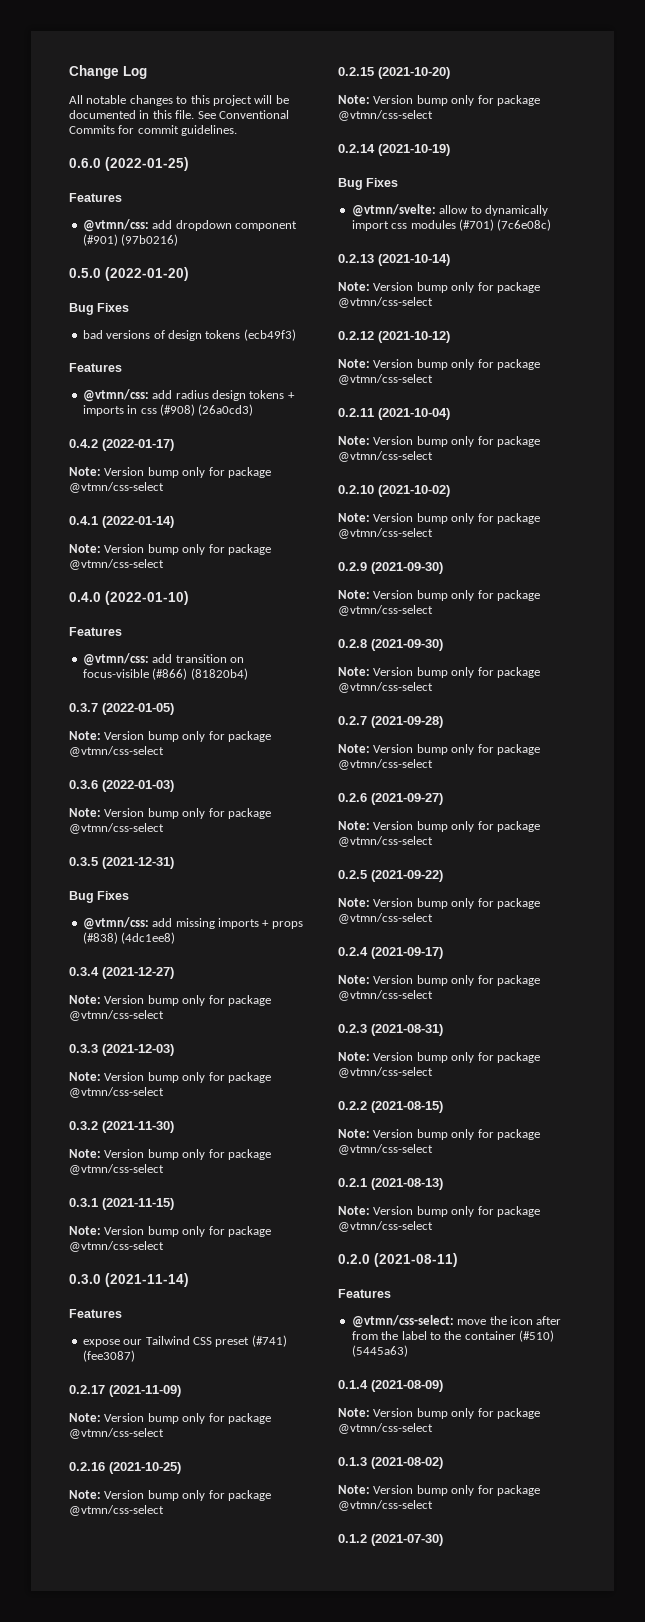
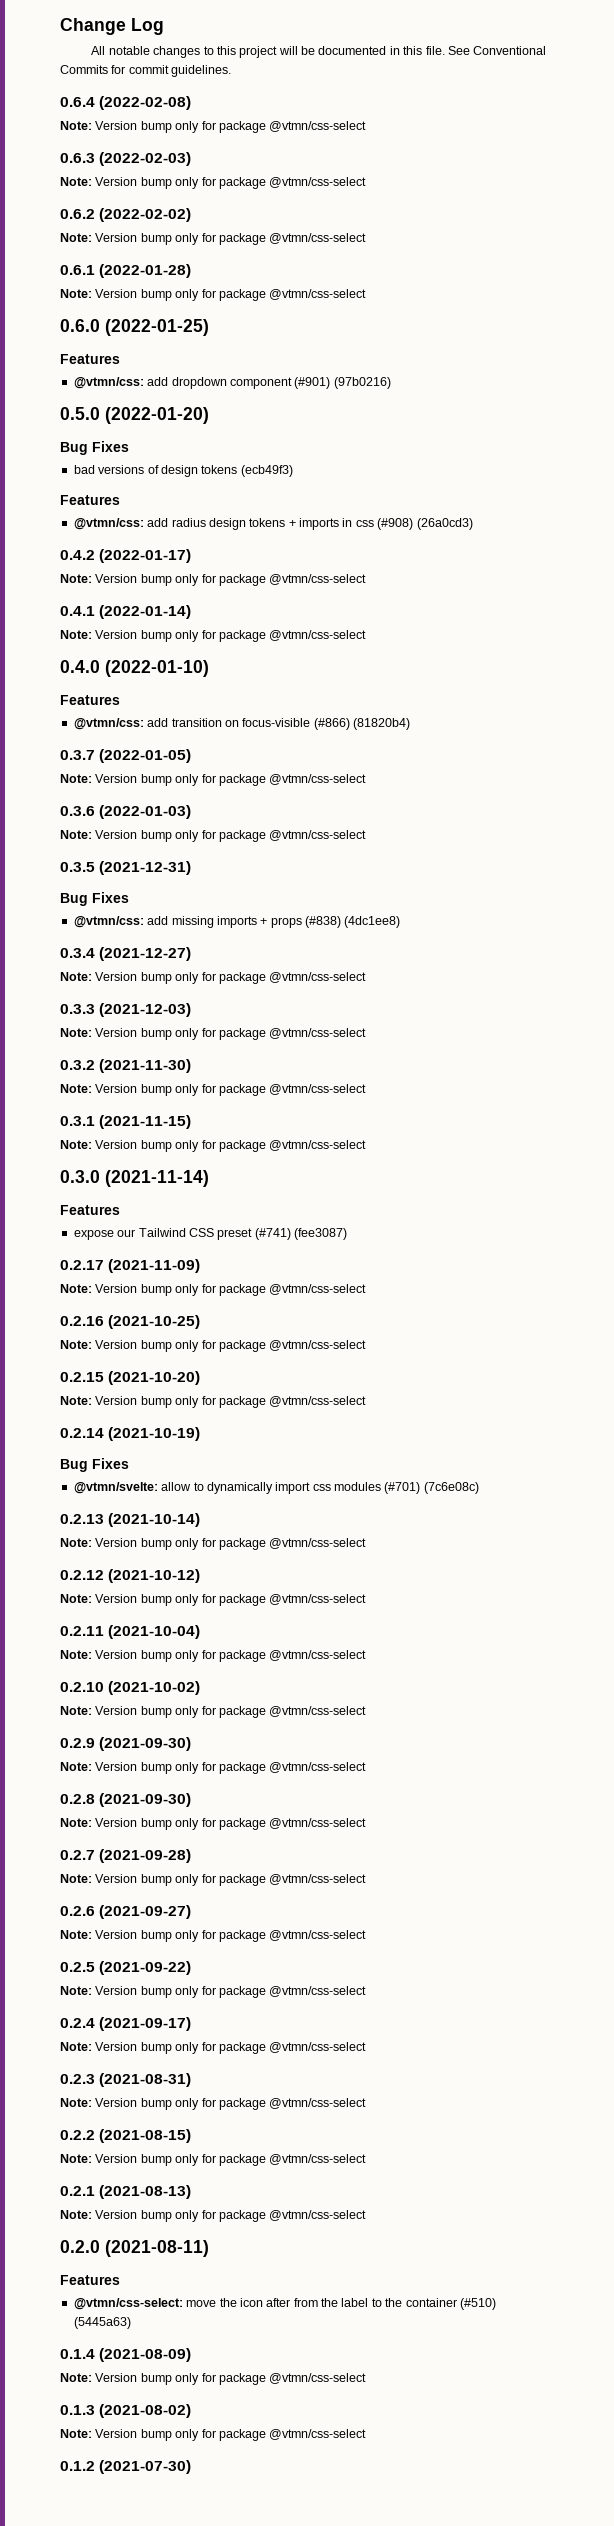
+ 0.6.4 (2022-02-08)
+ Note: Version bump only for package @vtmn/css-select
+ 0.6.3 (2022-02-03)
+ Note: Version bump only for package @vtmn/css-select
+ 0.6.2 (2022-02-02)
+ Note: Version bump only for package @vtmn/css-select
+ 0.6.1 (2022-01-28)
+ Note: Version bump only for package @vtmn/css-select

